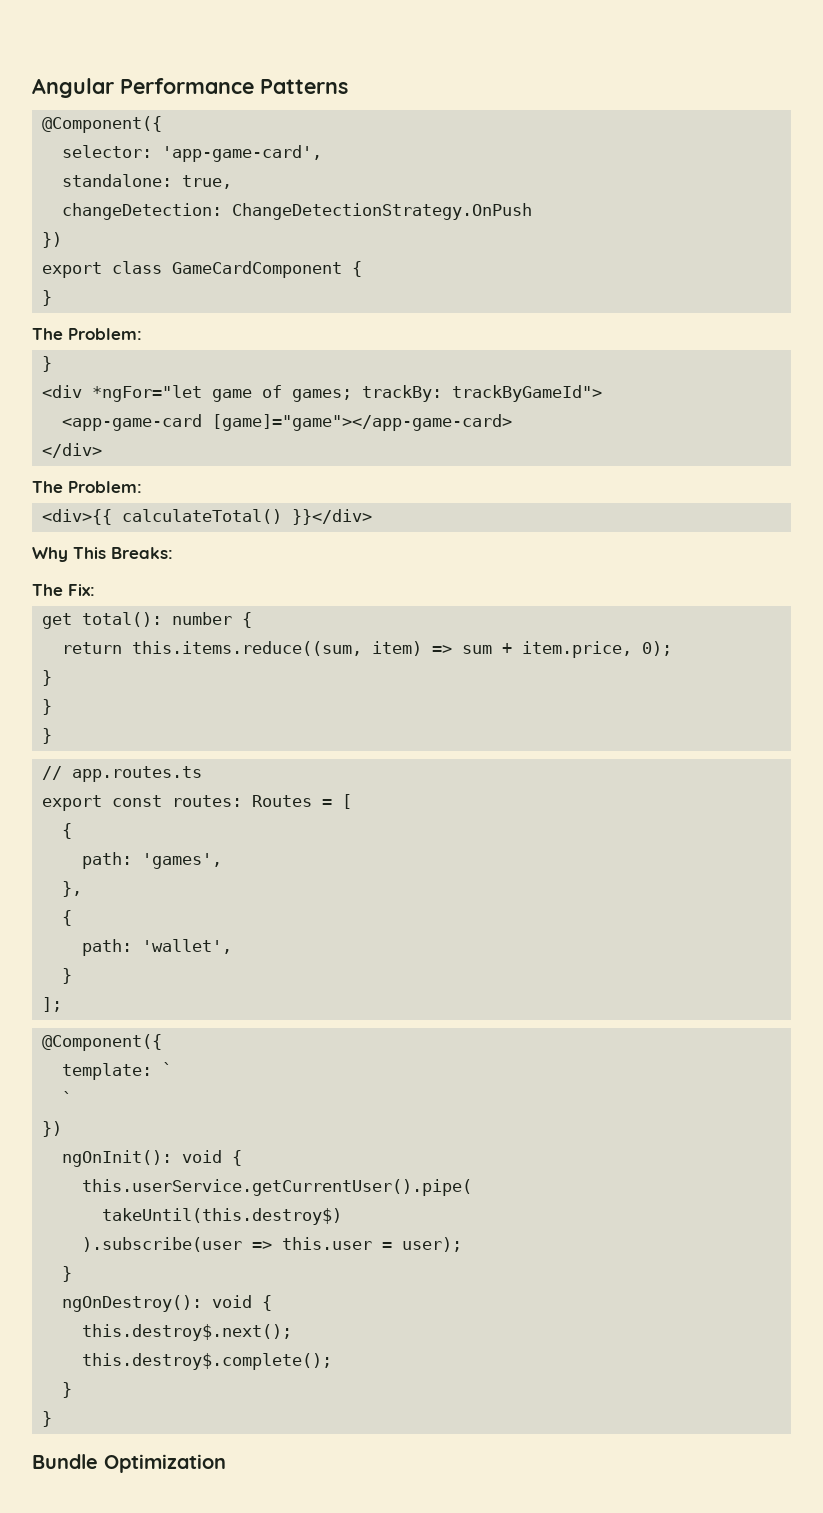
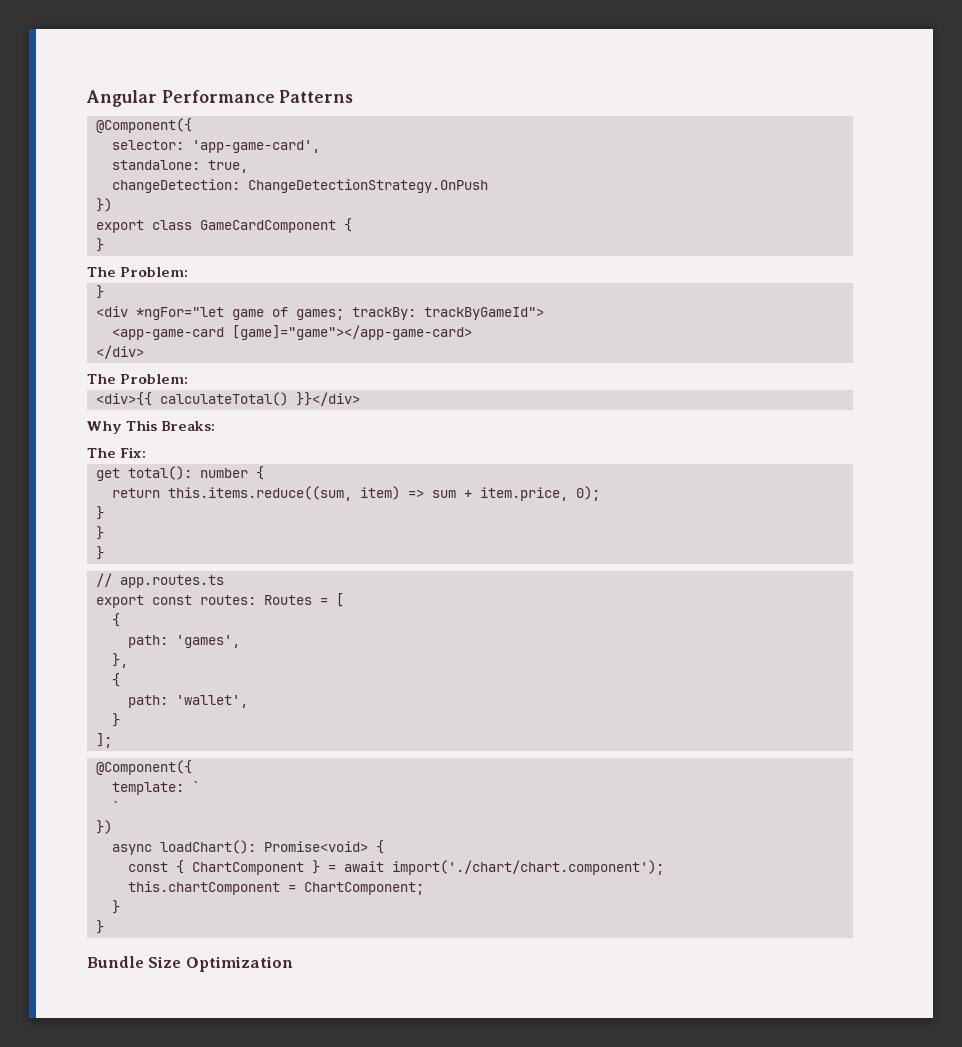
- ngOnInit(): void {
- this.userService.getCurrentUser().pipe(
- takeUntil(this.destroy$)
- ).subscribe(user => this.user = user);
- }
- ngOnDestroy(): void {
- this.destroy$.next();
- this.destroy$.complete();
+ async loadChart(): Promise<void> {
+ const { ChartComponent } = await import('./chart/chart.component');
+ this.chartComponent = ChartComponent;
- Bundle Optimization
+ Bundle Size Optimization

